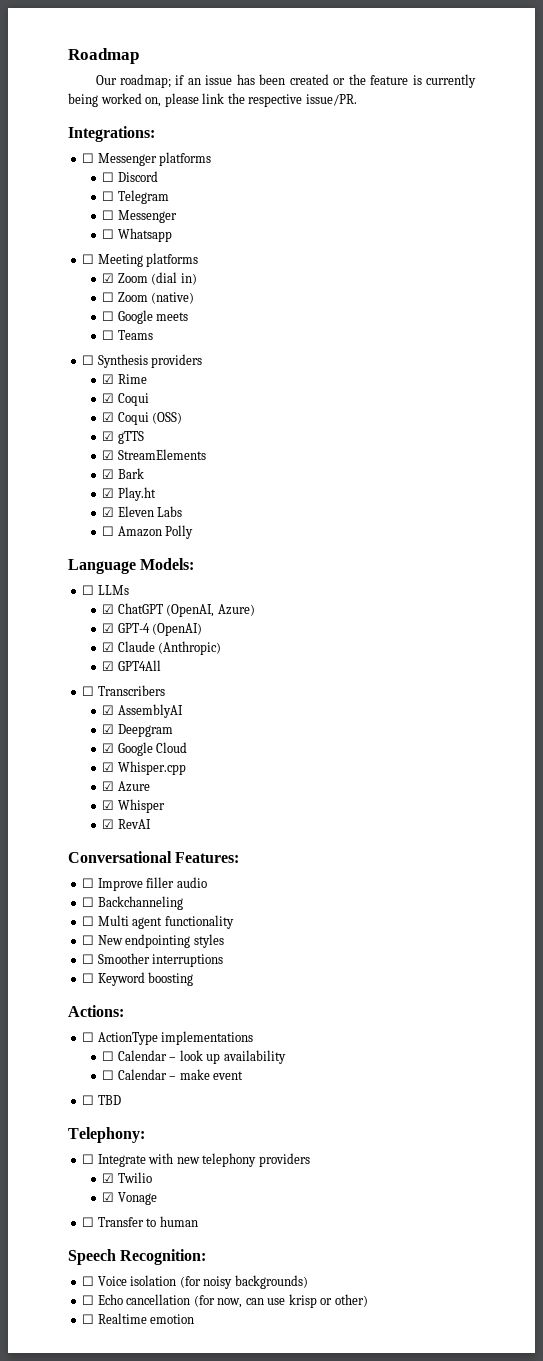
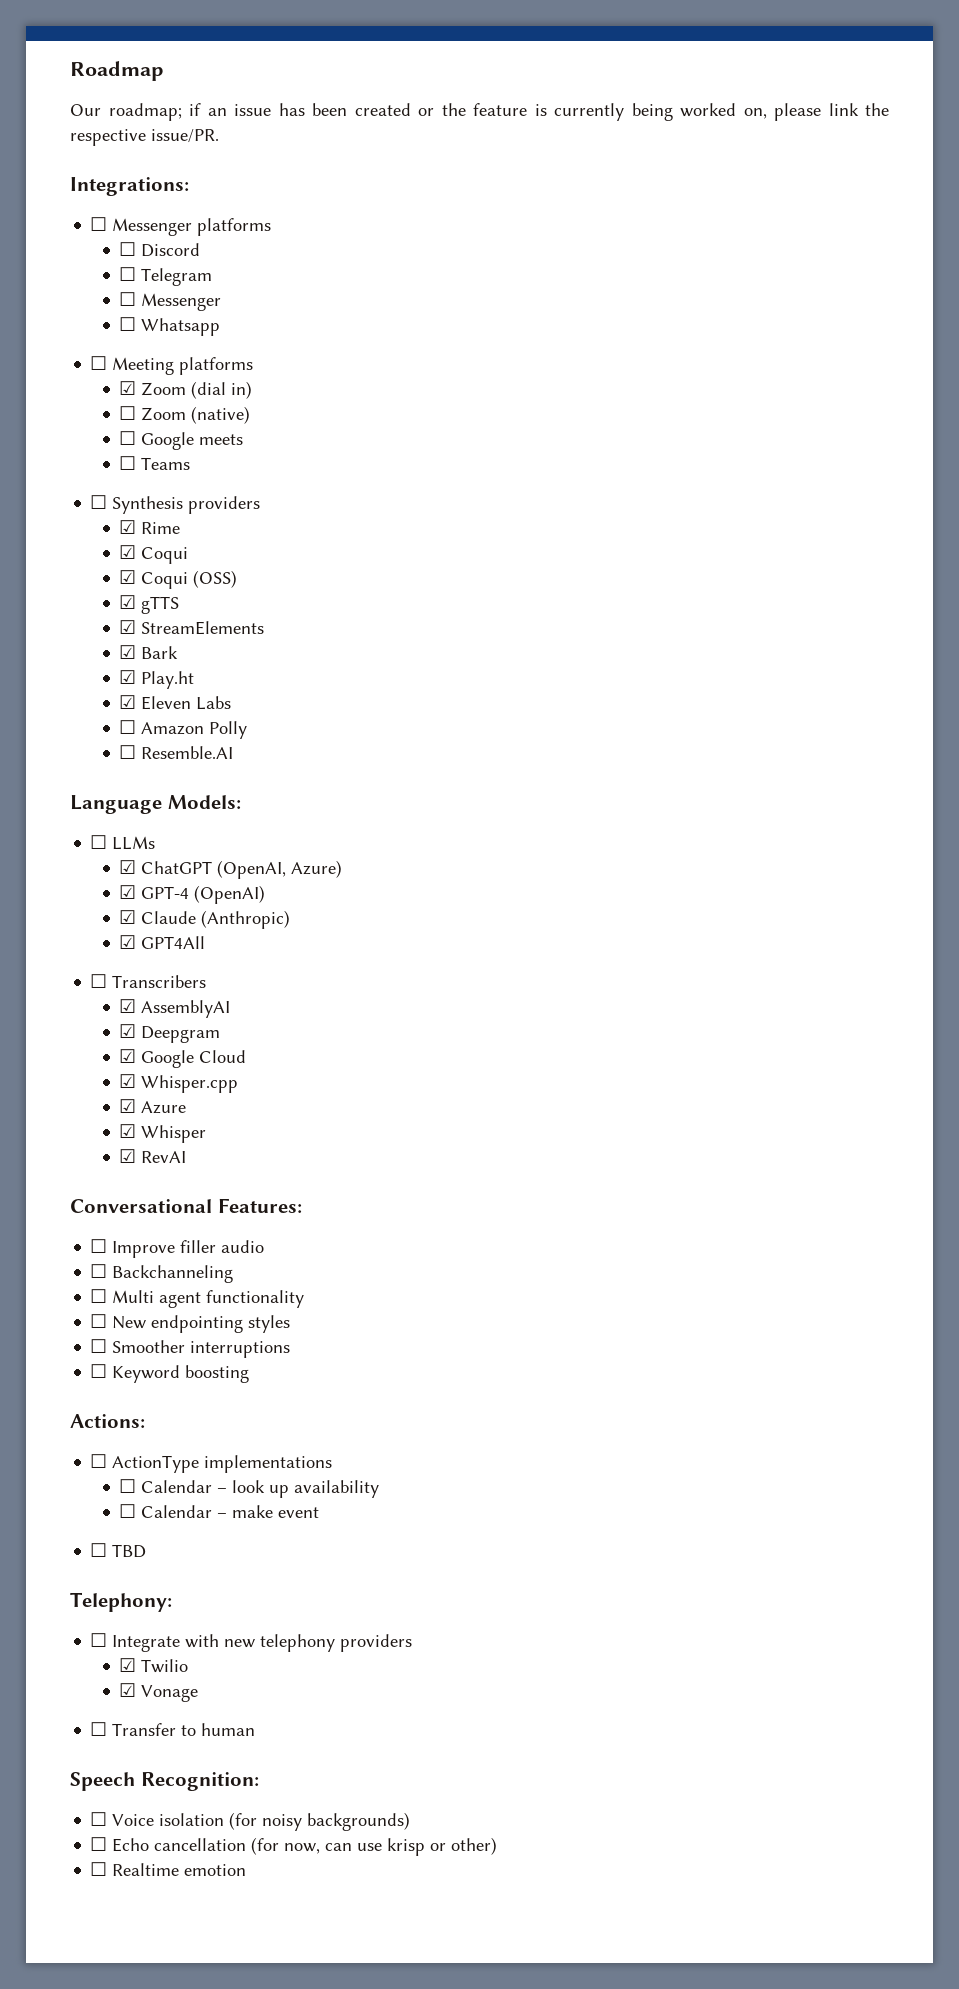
+ ☐ Resemble.AI

